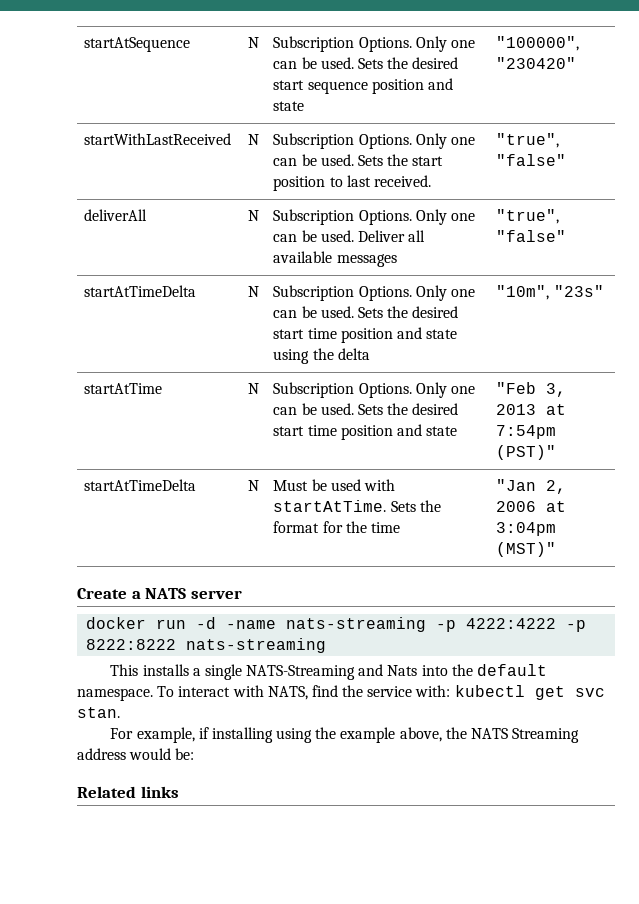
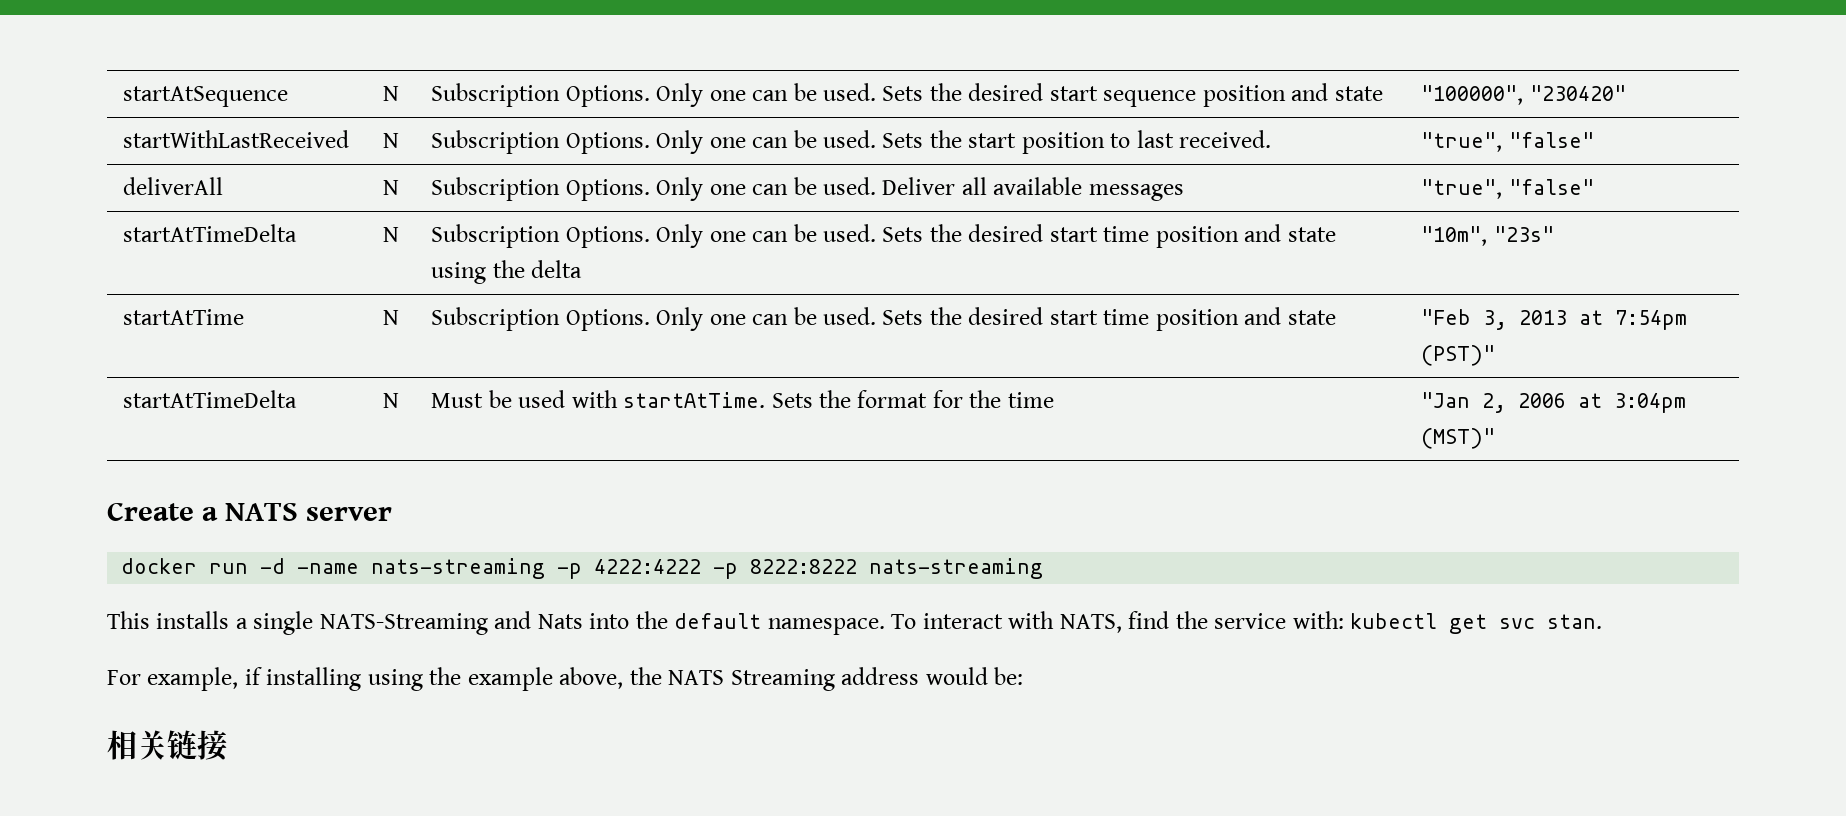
- Related links
+ 相关链接

